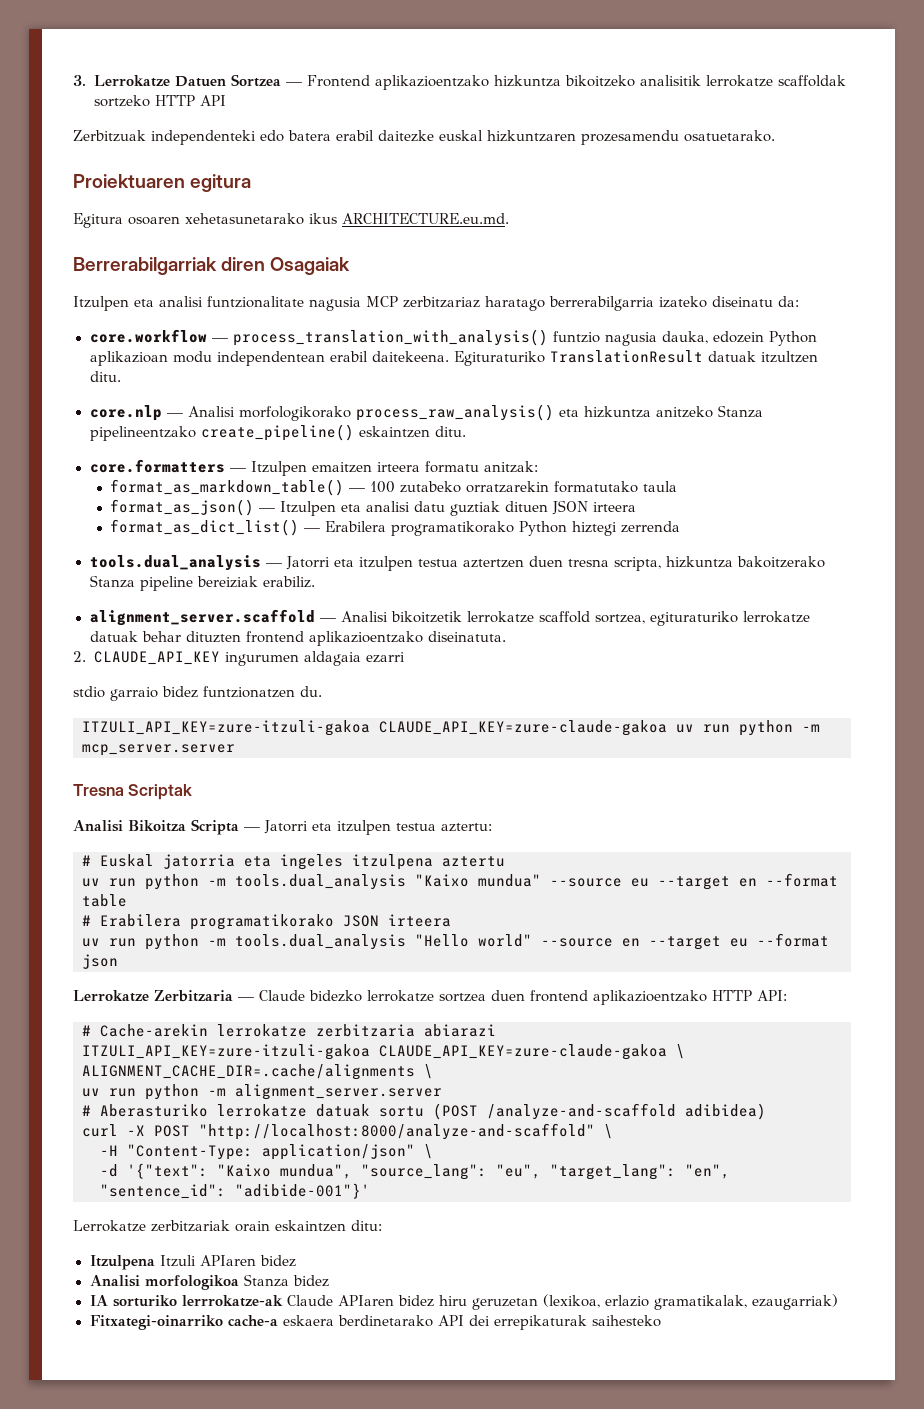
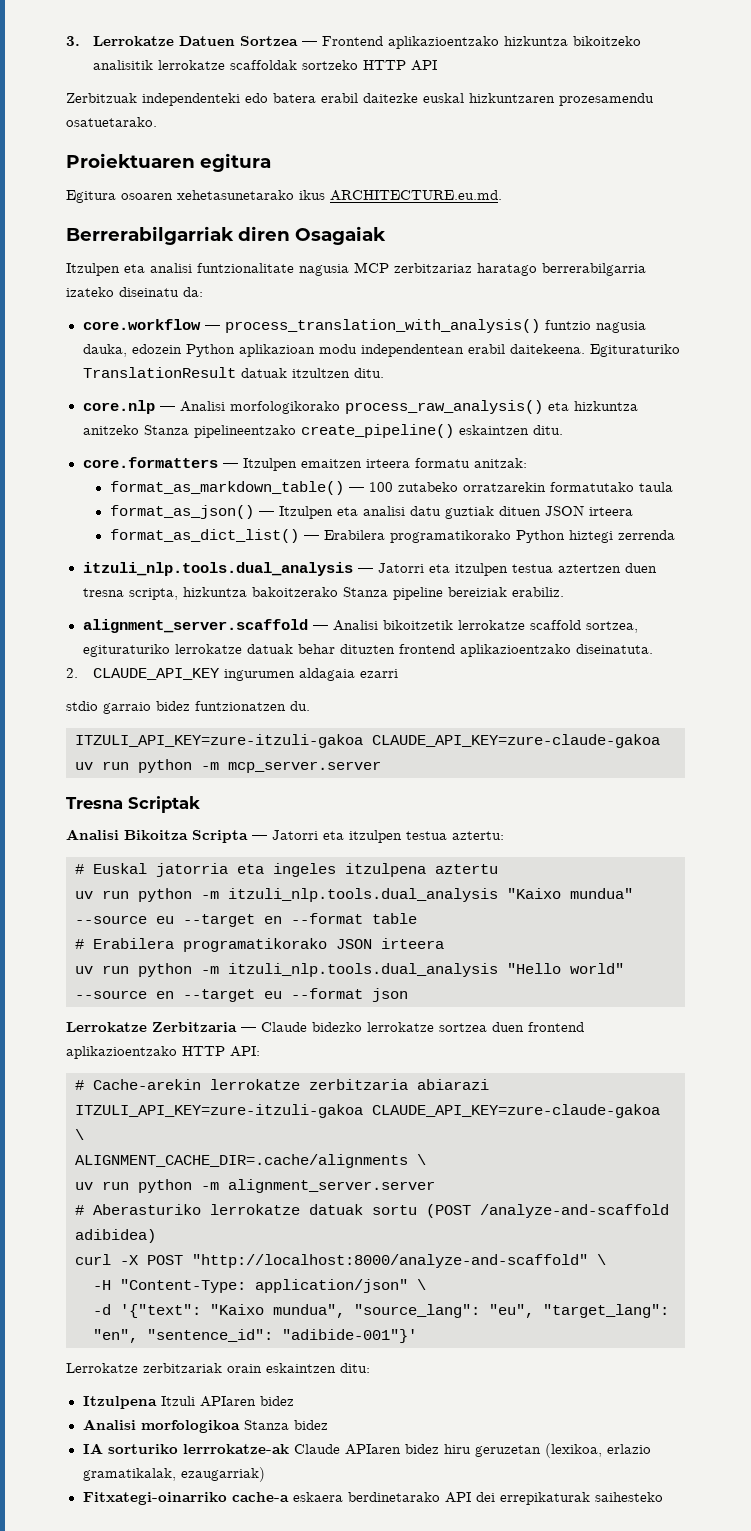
- tools.dual_analysis — Jatorri eta itzulpen testua aztertzen duen tresna scripta, hizkuntza bakoitzerako Stanza pipeline bereiziak erabiliz.
+ itzuli_nlp.tools.dual_analysis — Jatorri eta itzulpen testua aztertzen duen tresna scripta, hizkuntza bakoitzerako Stanza pipeline bereiziak erabiliz.
- uv run python -m tools.dual_analysis "Kaixo mundua" --source eu --target en --format table
+ uv run python -m itzuli_nlp.tools.dual_analysis "Kaixo mundua" --source eu --target en --format table
- uv run python -m tools.dual_analysis "Hello world" --source en --target eu --format json
+ uv run python -m itzuli_nlp.tools.dual_analysis "Hello world" --source en --target eu --format json

